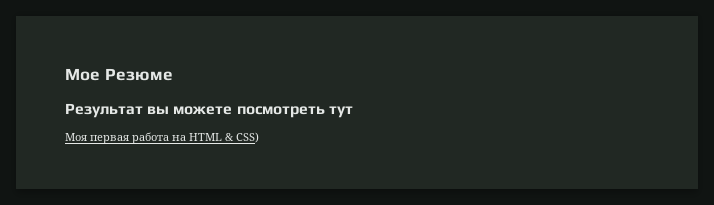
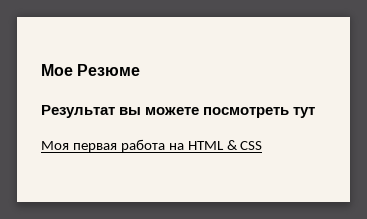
- Моя первая работа на HTML & CSS)
+ Моя первая работа на HTML & CSS

